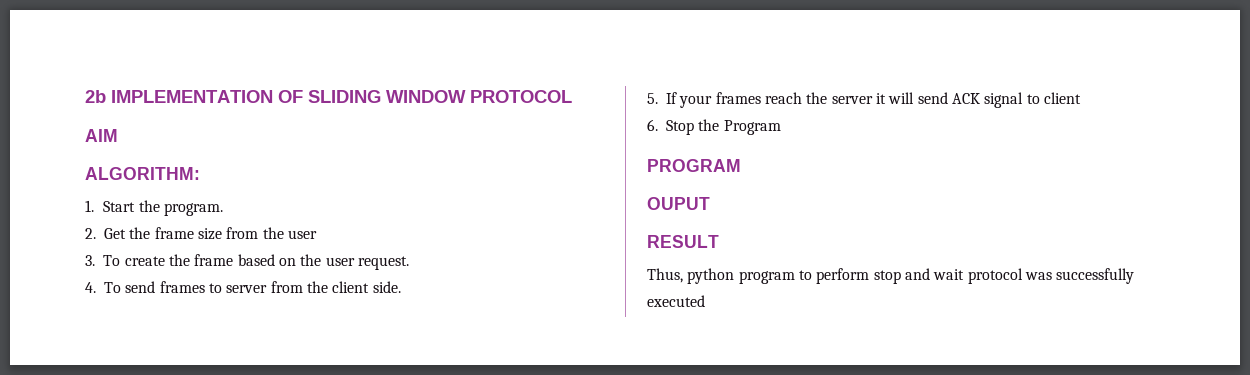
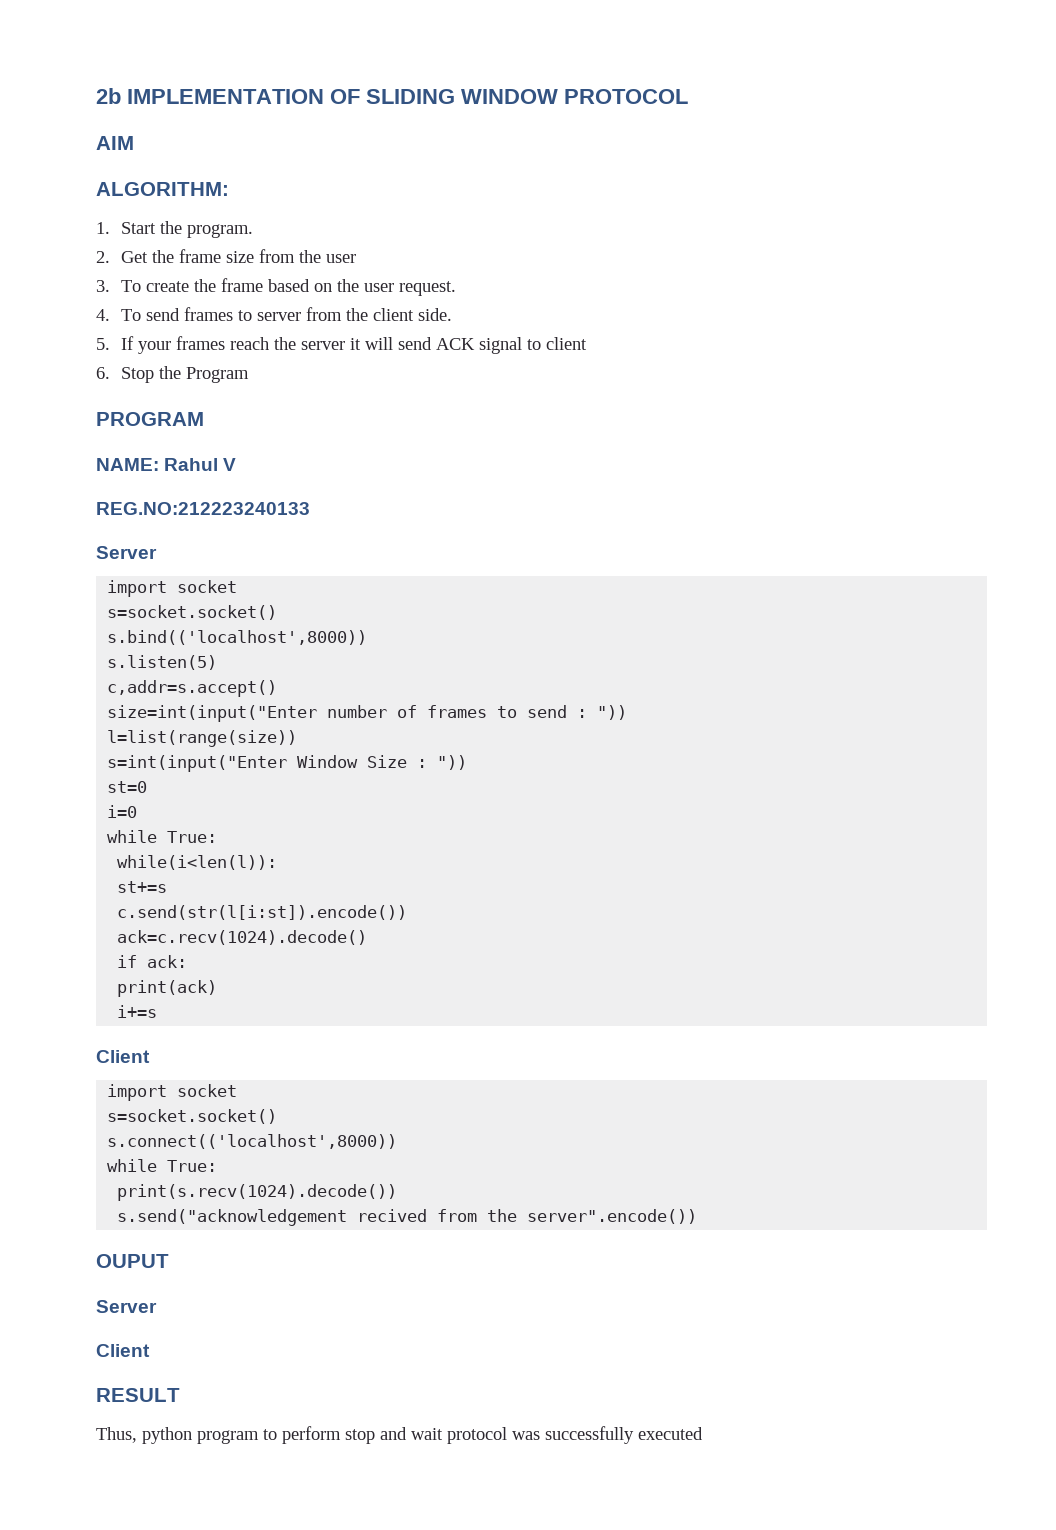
+ NAME: Rahul V
+ REG.NO:212223240133
+ Server
+ import socket
+ s=socket.socket()
+ s.bind(('localhost',8000))
+ s.listen(5)
+ c,addr=s.accept()
+ size=int(input("Enter number of frames to send : "))
+ l=list(range(size))
+ s=int(input("Enter Window Size : "))
+ st=0
+ i=0
+ while True:
+ while(i<len(l)):
+ st+=s
+ c.send(str(l[i:st]).encode())
+ ack=c.recv(1024).decode()
+ if ack:
+ print(ack)
+ i+=s
+ Client
+ import socket
+ s=socket.socket()
+ s.connect(('localhost',8000))
+ while True:
+ print(s.recv(1024).decode())
+ s.send("acknowledgement recived from the server".encode())
  OUPUT
+ Server
+ Client

